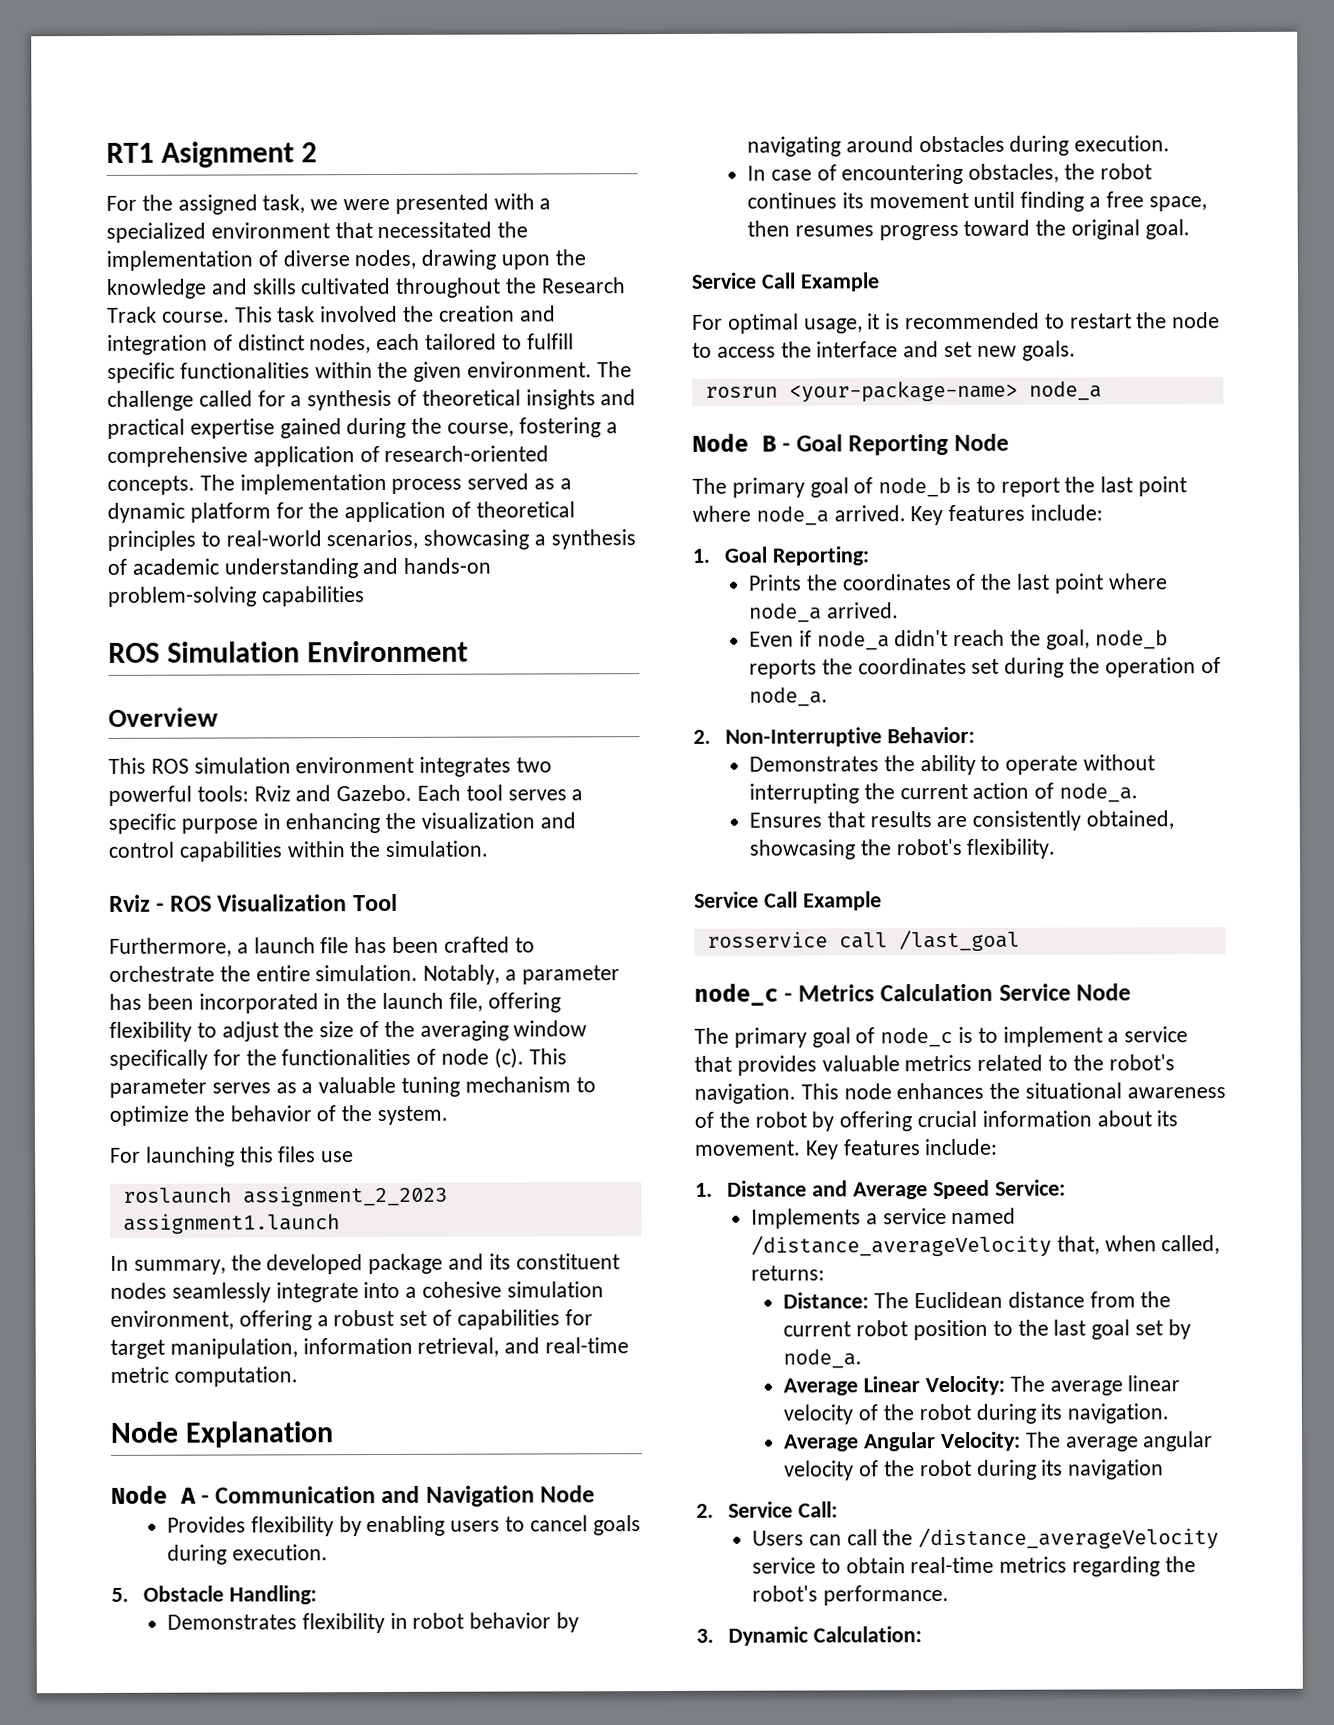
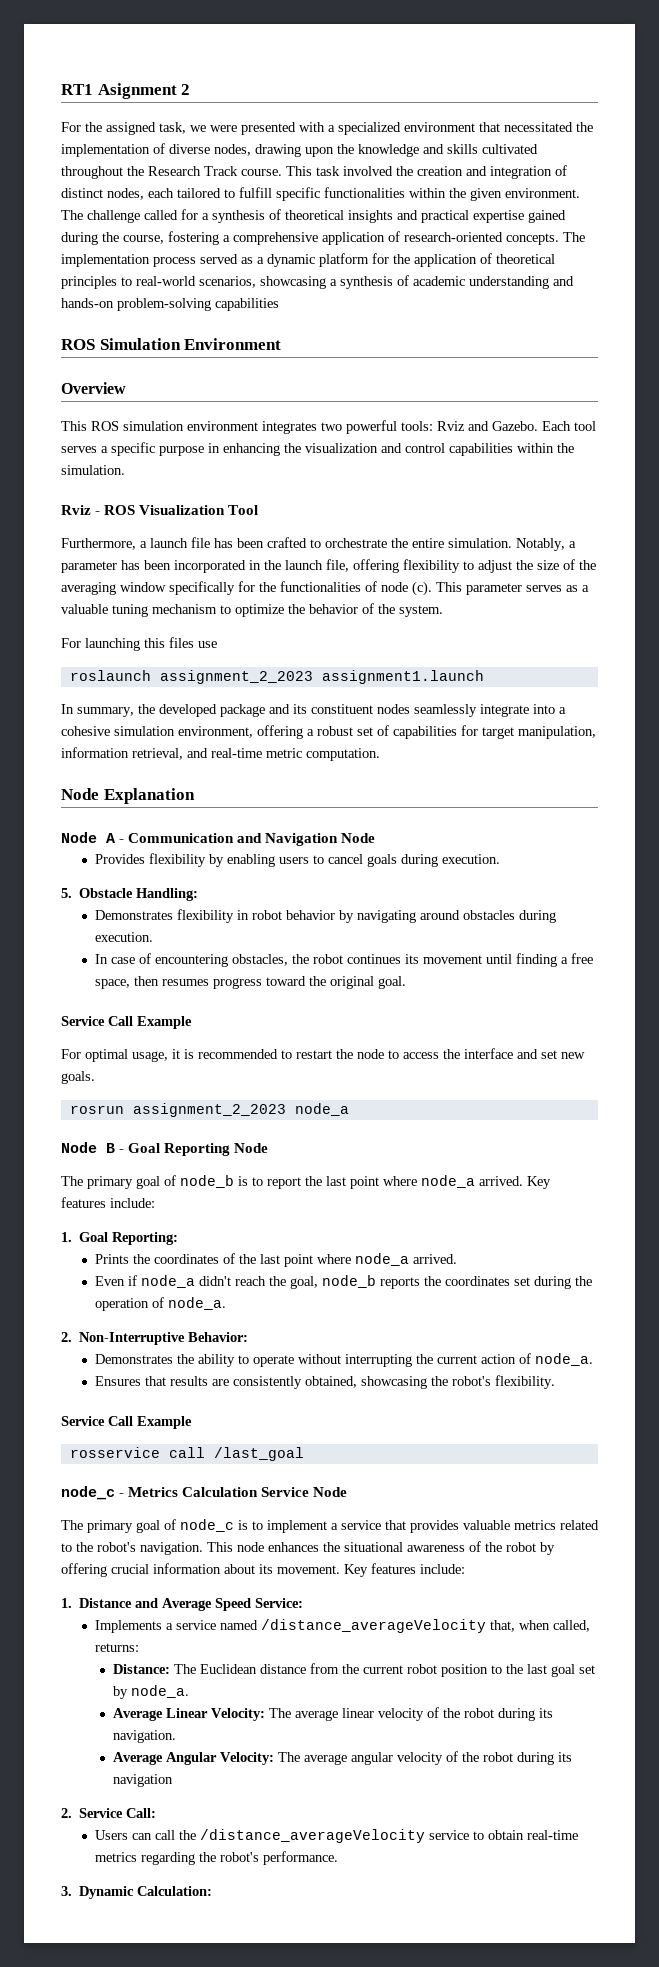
- rosrun <your-package-name> node_a
+ rosrun assignment_2_2023 node_a

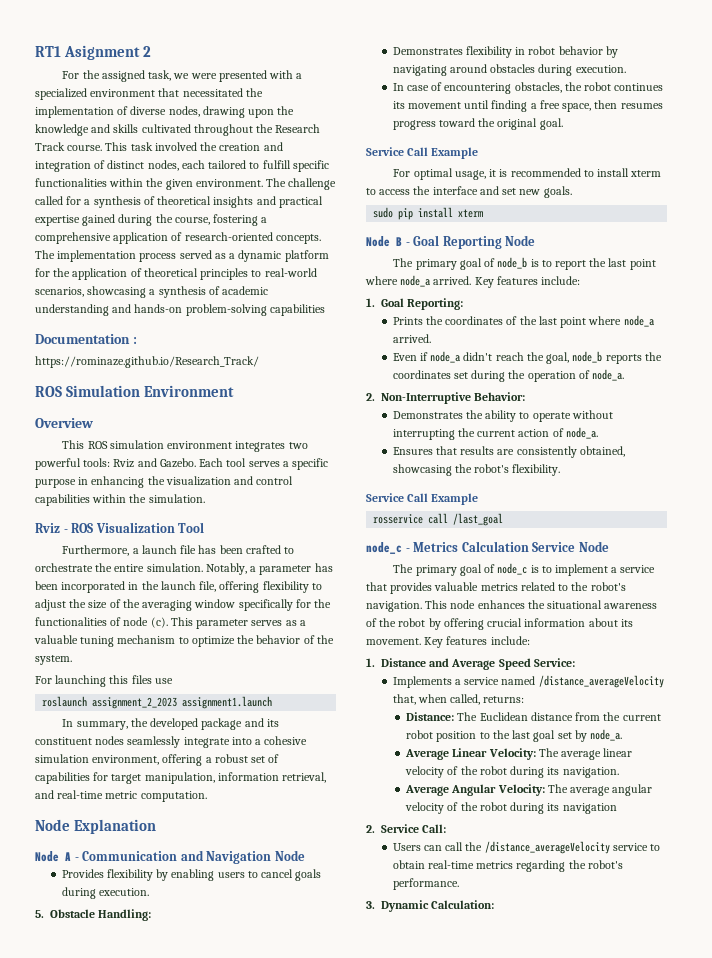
+ Documentation :
+ https://rominaze.github.io/Research_Track/
- For optimal usage, it is recommended to restart the node to access the interface and set new goals.
+ For optimal usage, it is recommended to install xterm to access the interface and set new goals.
- rosrun assignment_2_2023 node_a
+ sudo pip install xterm

